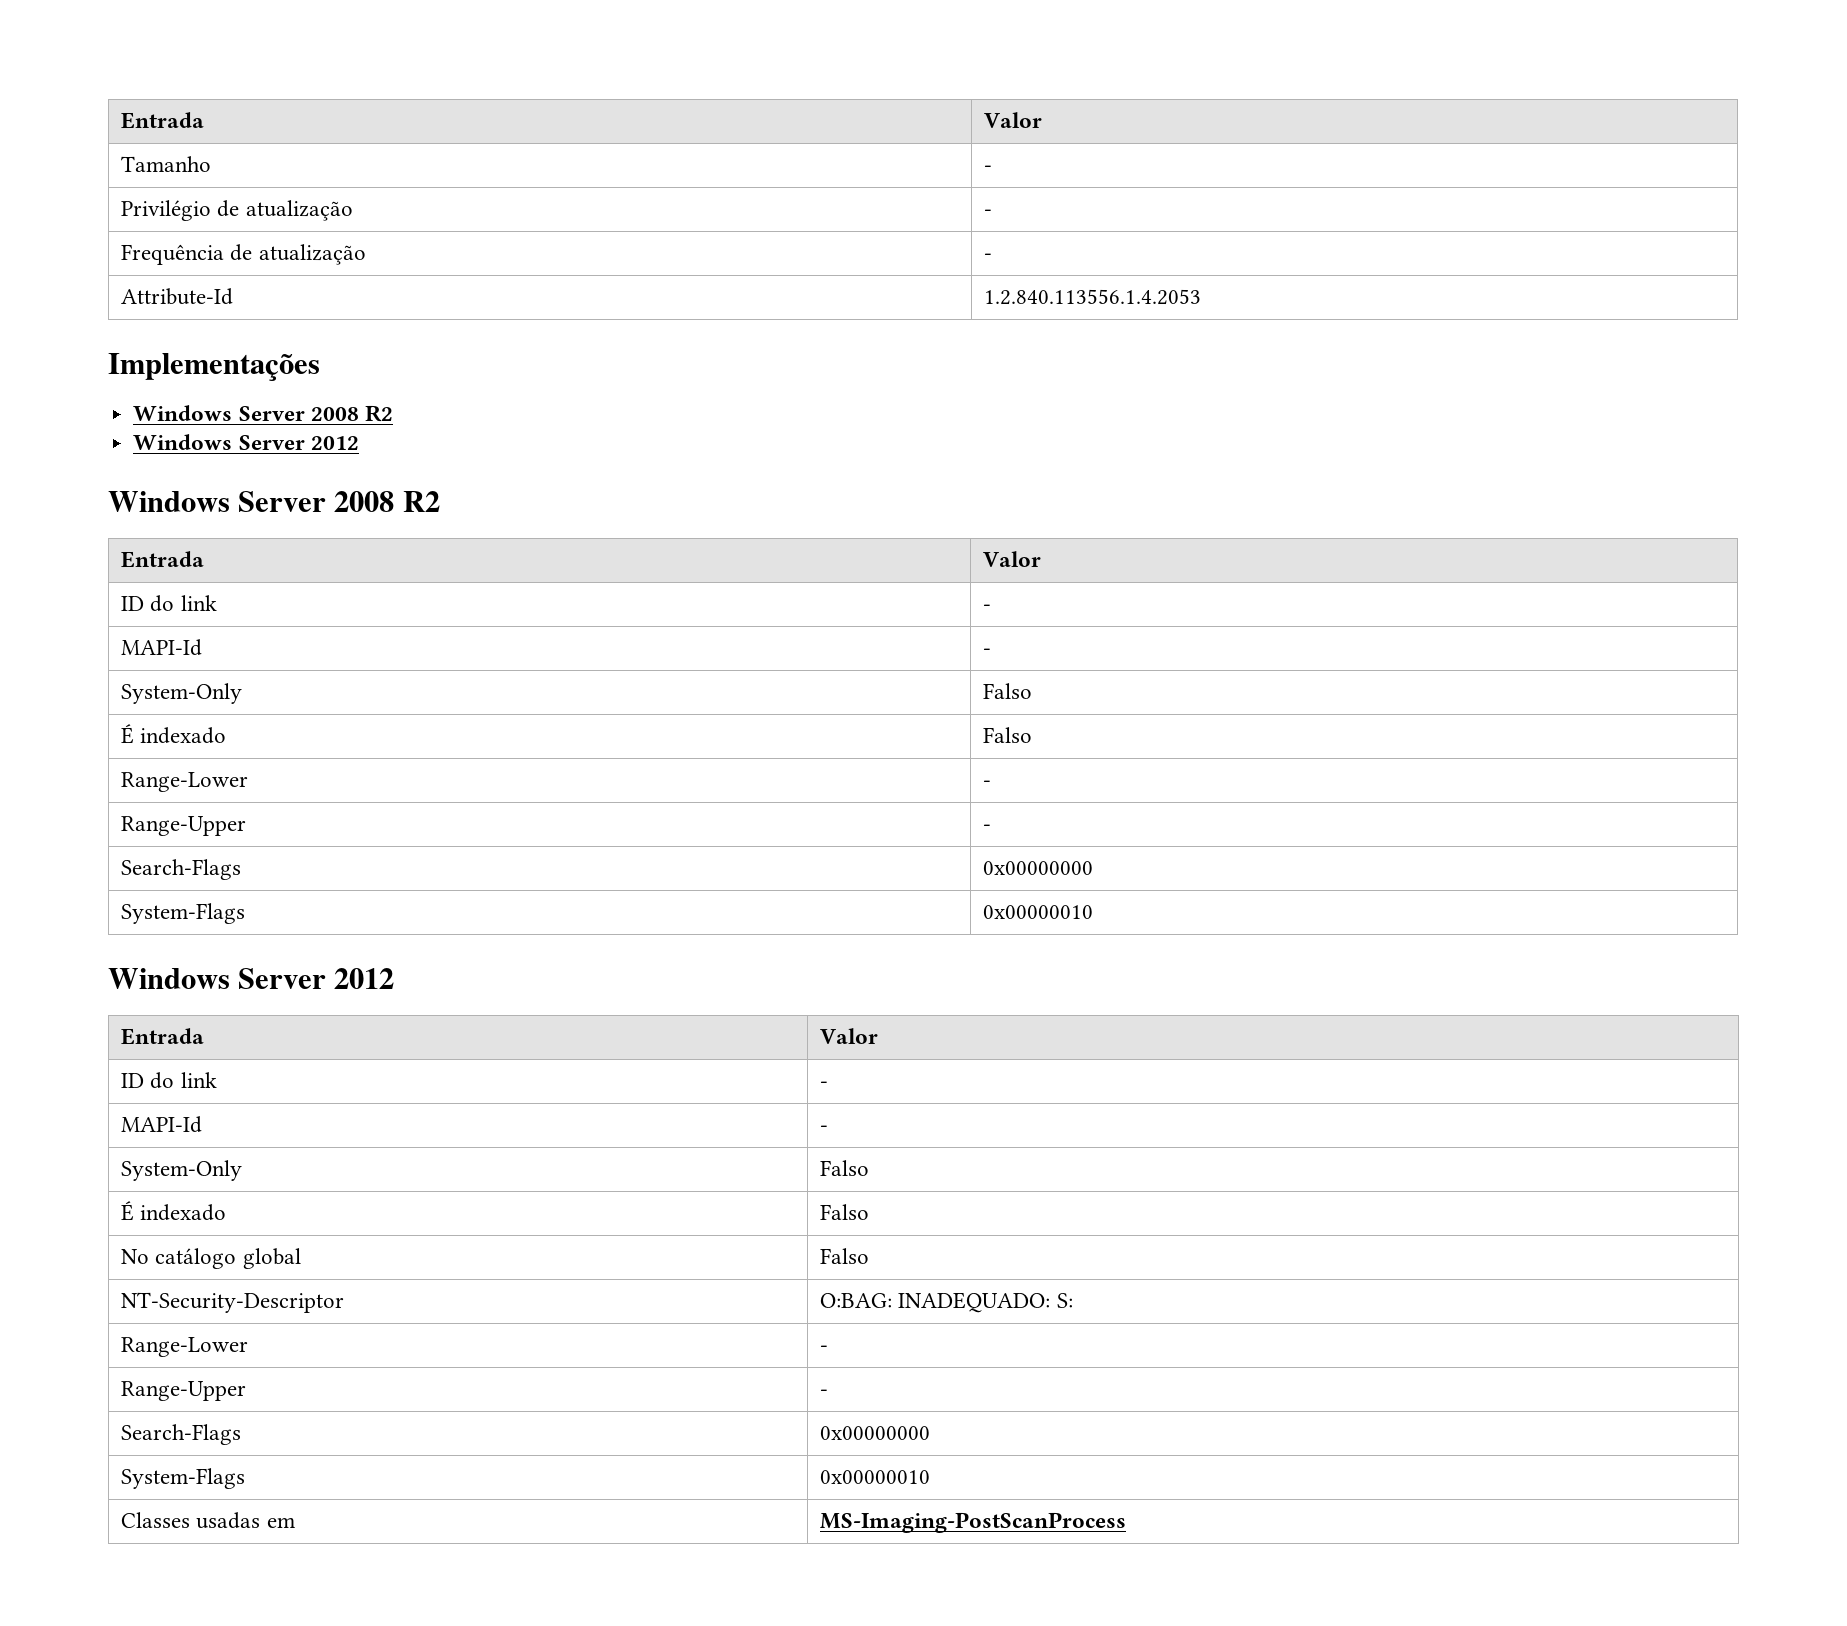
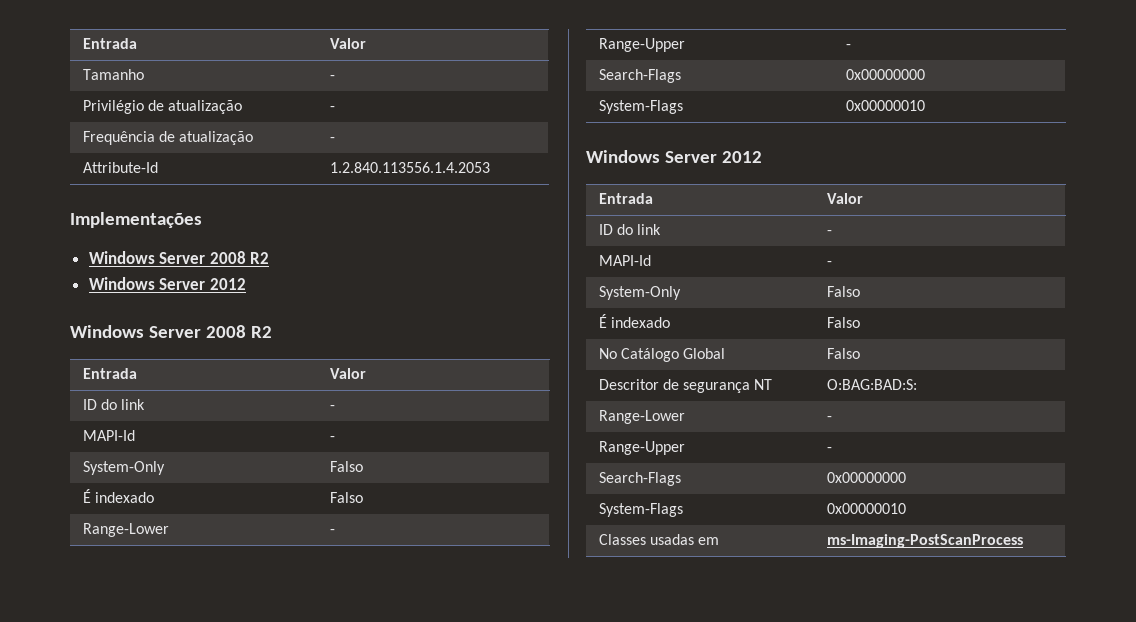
- No catálogo global | Falso
- NT-Security-Descriptor | O:BAG: INADEQUADO: S:
+ No Catálogo Global | Falso
+ Descritor de segurança NT | O:BAG:BAD:S:
- Classes usadas em | MS-Imaging-PostScanProcess
+ Classes usadas em | ms-Imaging-PostScanProcess

